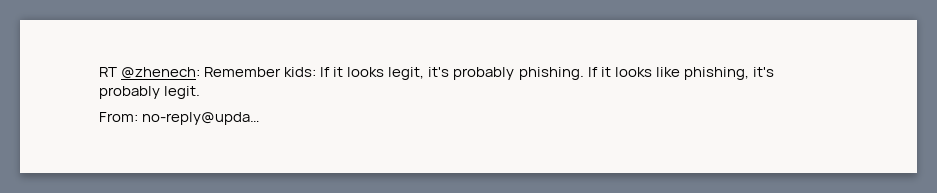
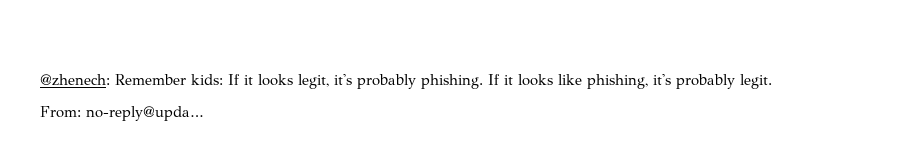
- RT @zhenech: Remember kids: If it looks legit, it's probably phishing.
+ @zhenech: Remember kids: If it looks legit, it's probably phishing.

